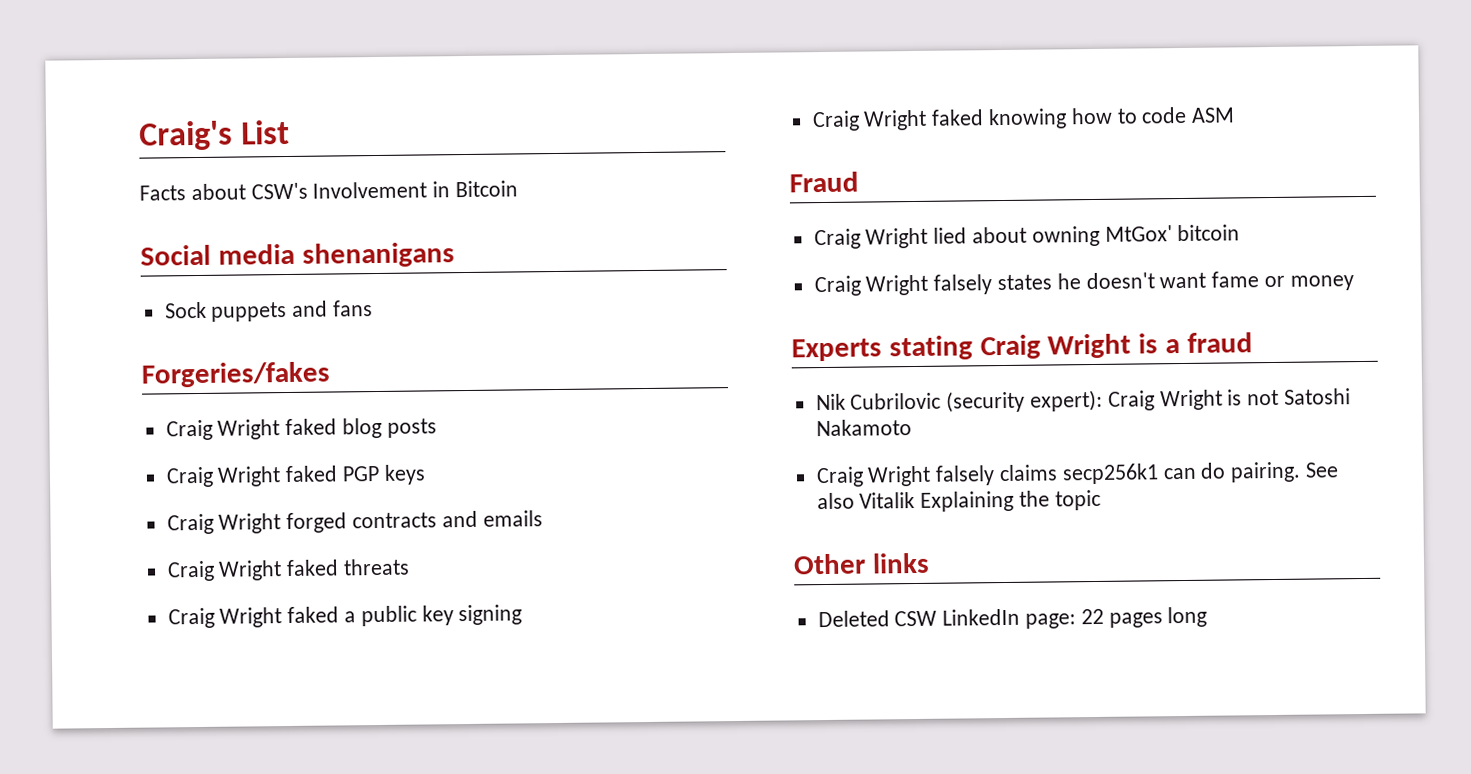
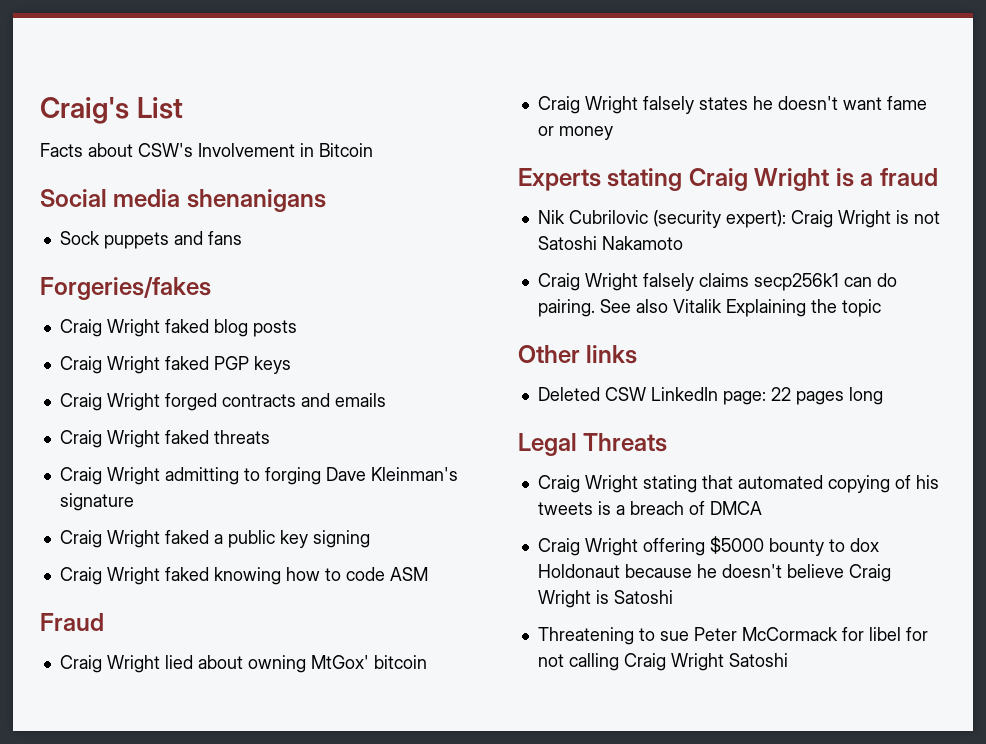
+ Craig Wright admitting to forging Dave Kleinman's signature
+ Legal Threats
+ Craig Wright stating that automated copying of his tweets is a breach of DMCA
+ Craig Wright offering $5000 bounty to dox Holdonaut because he doesn't believe Craig Wright is Satoshi
+ Threatening to sue Peter McCormack for libel for not calling Craig Wright Satoshi

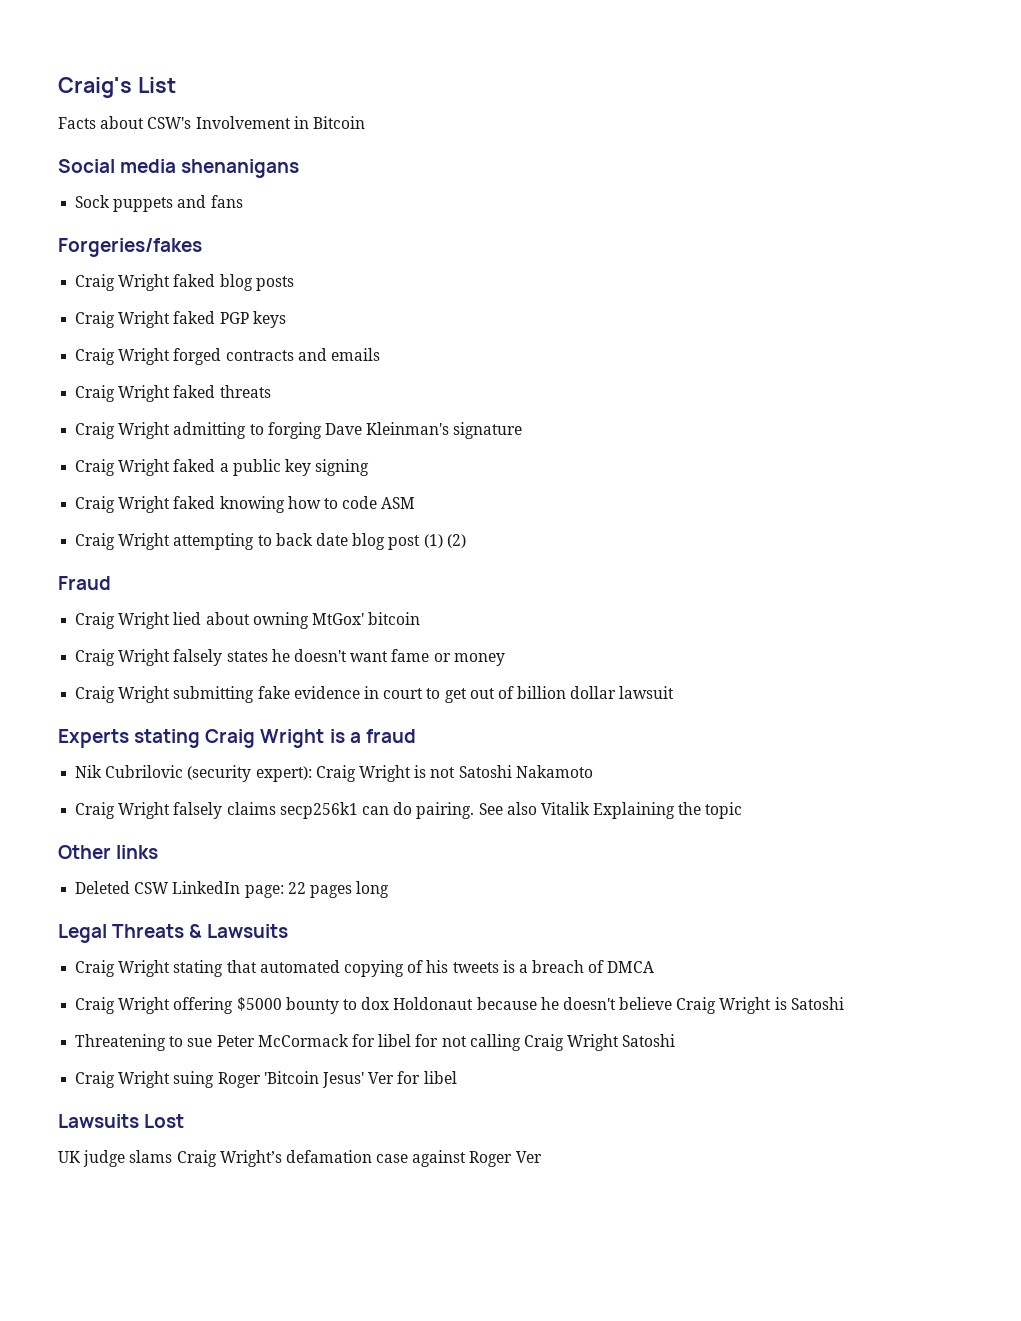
+ Craig Wright attempting to back date blog post (1) (2)
+ Craig Wright submitting fake evidence in court to get out of billion dollar lawsuit
- Legal Threats
+ Legal Threats & Lawsuits
+ Craig Wright suing Roger 'Bitcoin Jesus' Ver for libel
+ Lawsuits Lost
+ UK judge slams Craig Wright’s defamation case against Roger Ver

